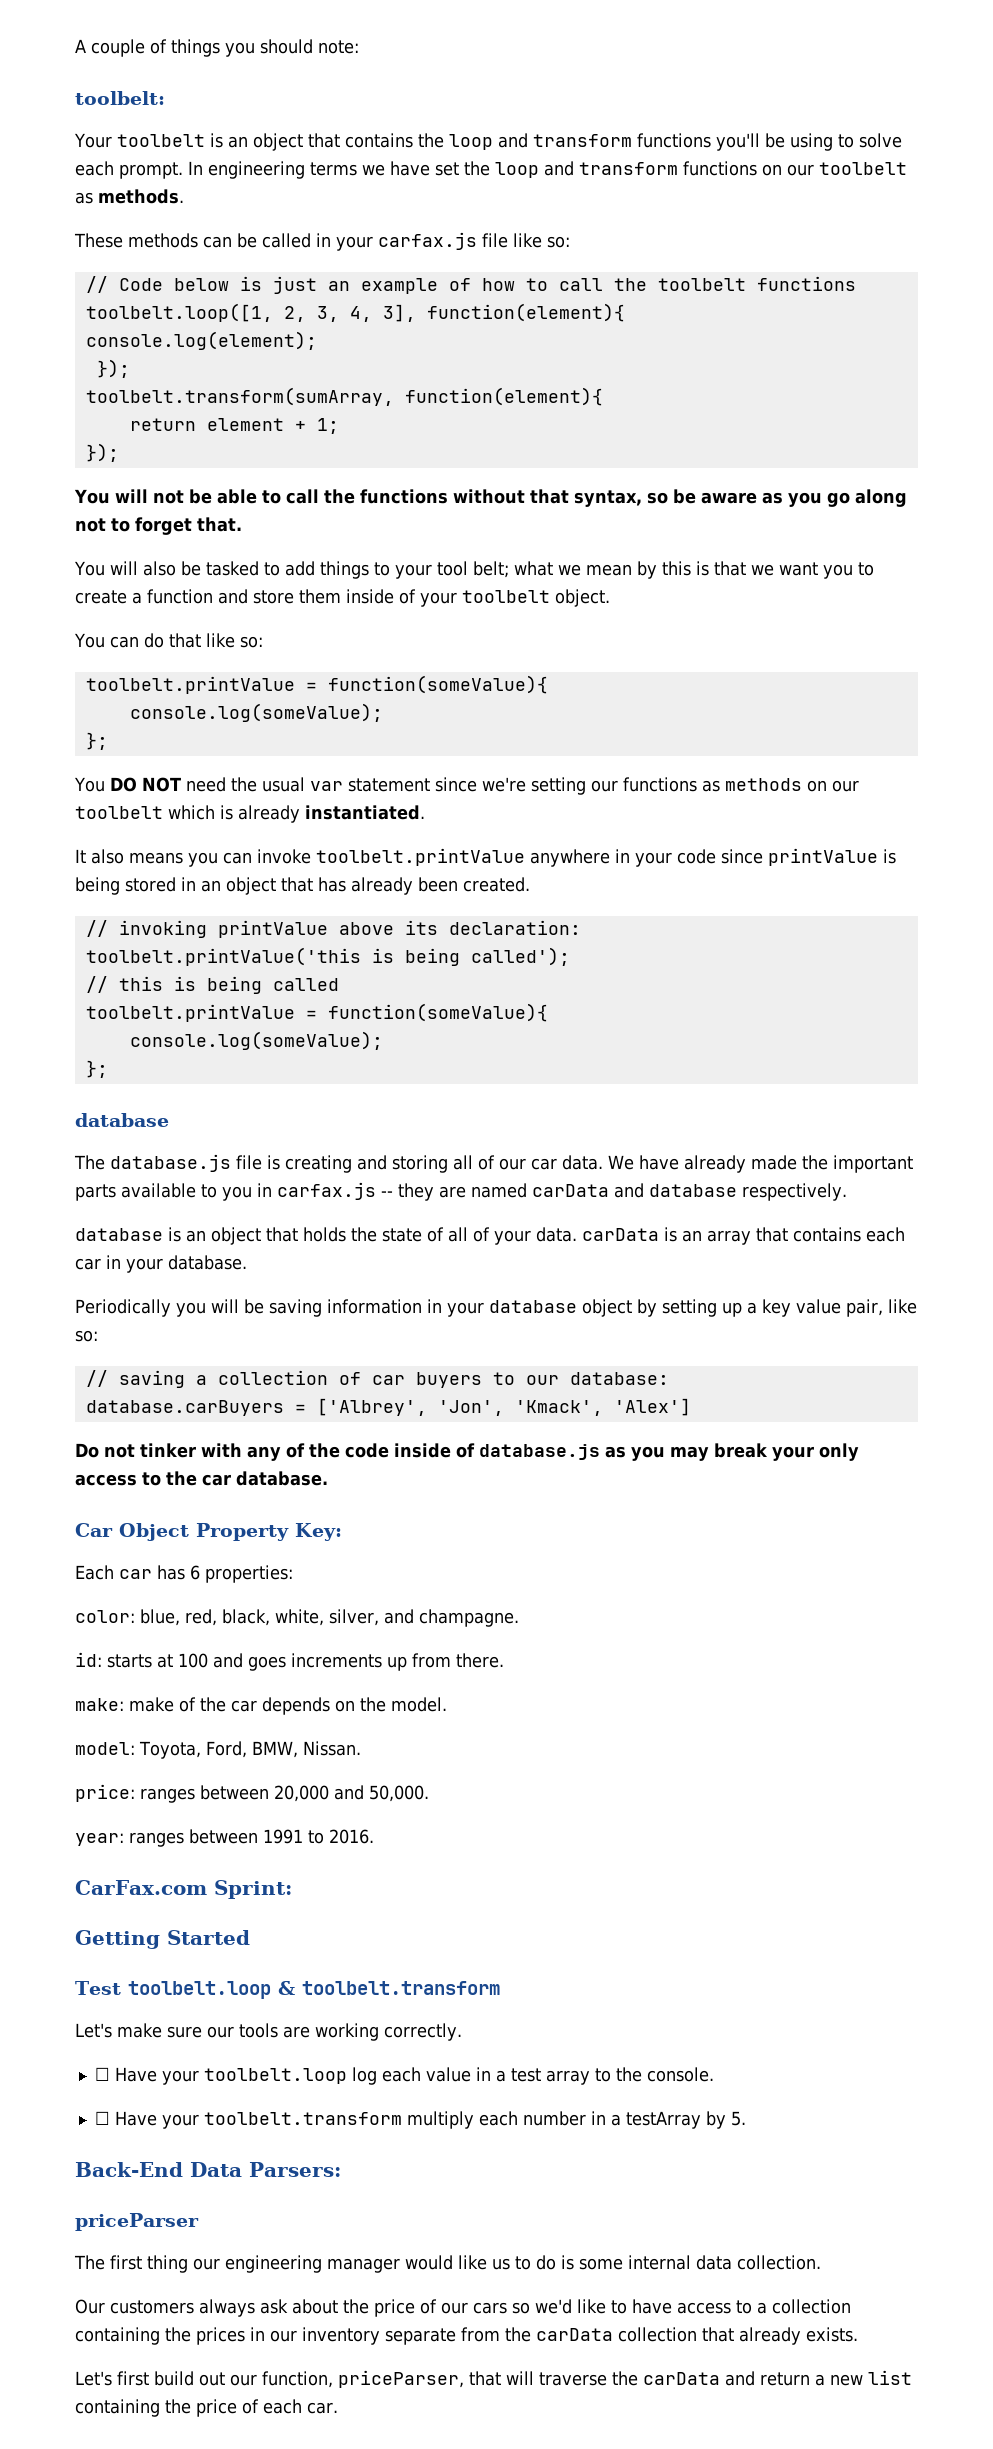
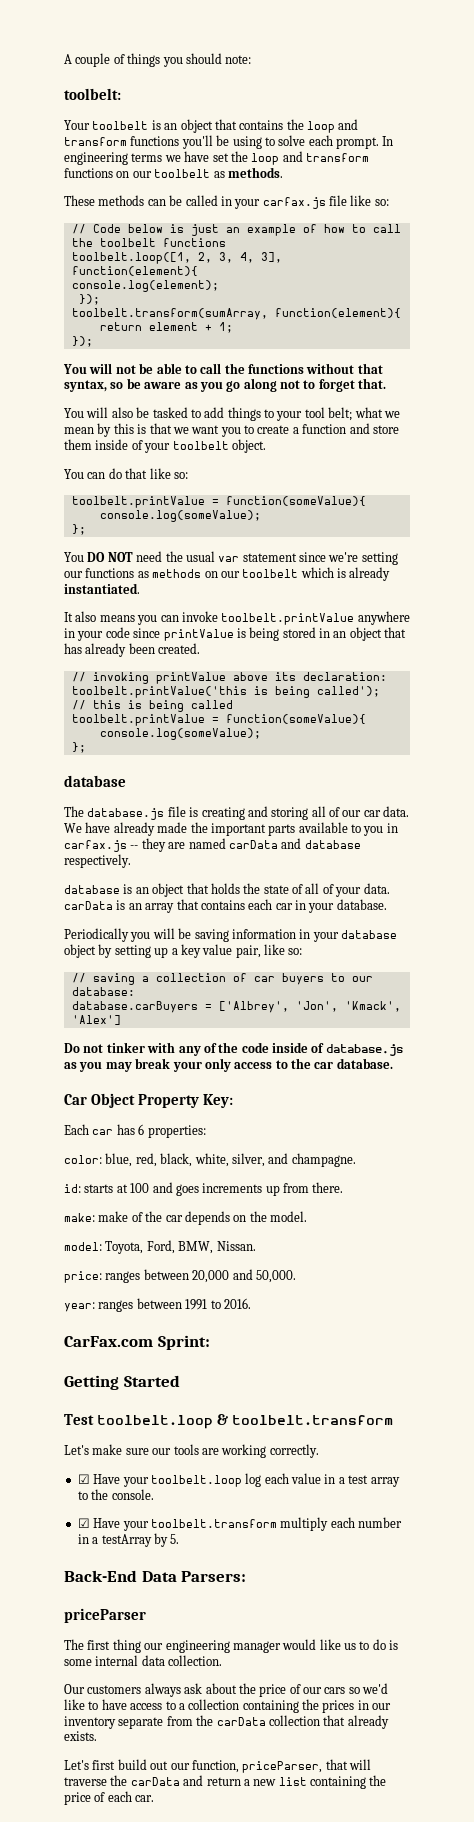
- ☐ Have your toolbelt.loop log each value in a test array to the console.
+ ☑ Have your toolbelt.loop log each value in a test array to the console.
- ☐ Have your toolbelt.transform multiply each number in a testArray by 5.
+ ☑ Have your toolbelt.transform multiply each number in a testArray by 5.

